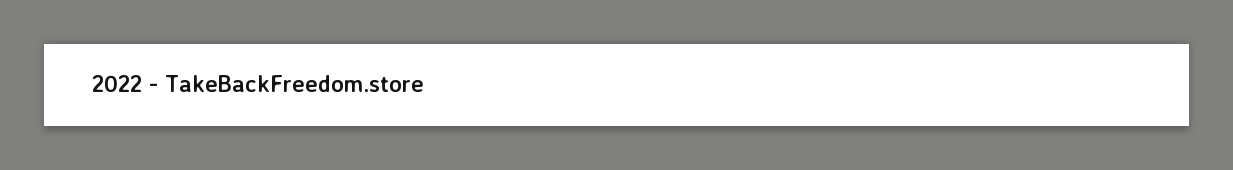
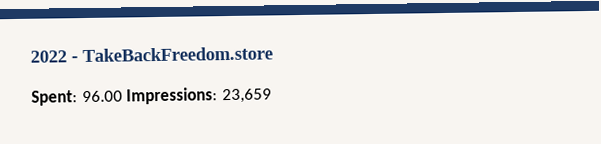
+ Spent: 96.00 Impressions: 23,659

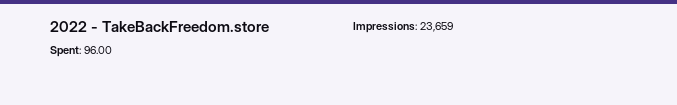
- Spent: 96.00 Impressions: 23,659
+ Spent: 96.00
+ Impressions: 23,659

